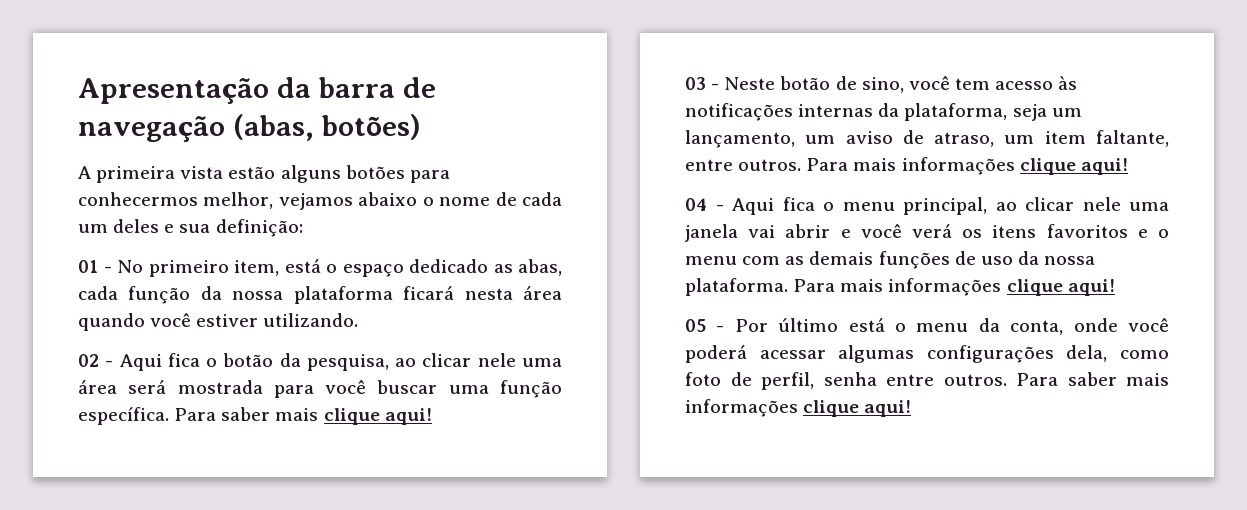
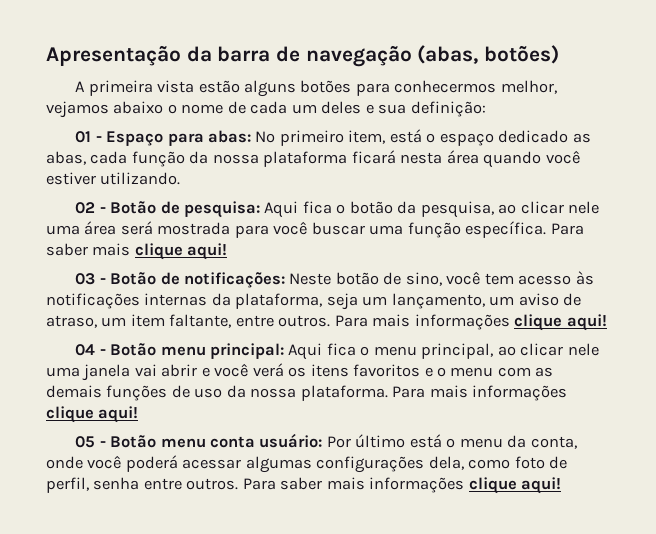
- 01 - No primeiro item, está o espaço dedicado as abas, cada função da nossa plataforma ficará nesta área quando você estiver utilizando.
+ 01 - Espaço para abas: No primeiro item, está o espaço dedicado as abas, cada função da nossa plataforma ficará nesta área quando você estiver utilizando.
- 02 - Aqui fica o botão da pesquisa, ao clicar nele uma área será mostrada para você buscar uma função específica.
+ 02 - Botão de pesquisa: Aqui fica o botão da pesquisa, ao clicar nele uma área será mostrada para você buscar uma função específica.
- 03 - Neste botão de sino, você tem acesso às notificações internas da plataforma, seja um lançamento, um aviso de atraso, um item faltante, entre outros.
+ 03 - Botão de notificações: Neste botão de sino, você tem acesso às notificações internas da plataforma, seja um lançamento, um aviso de atraso, um item faltante, entre outros.
- 04 - Aqui fica o menu principal, ao clicar nele uma janela vai abrir e você verá os itens favoritos e o menu com as demais funções de uso da nossa plataforma.
+ 04 - Botão menu principal: Aqui fica o menu principal, ao clicar nele uma janela vai abrir e você verá os itens favoritos e o menu com as demais funções de uso da nossa plataforma.
- 05 - Por último está o menu da conta, onde você poderá acessar algumas configurações dela, como foto de perfil, senha entre outros.
+ 05 - Botão menu conta usuário: Por último está o menu da conta, onde você poderá acessar algumas configurações dela, como foto de perfil, senha entre outros.

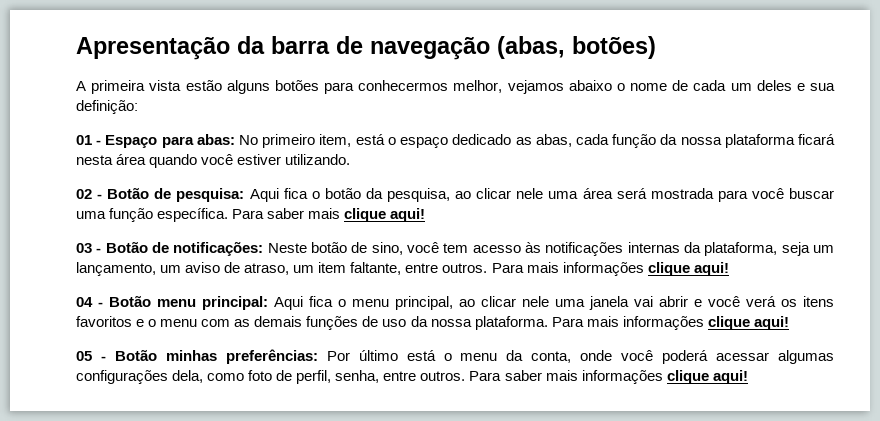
- 05 - Botão menu conta usuário: Por último está o menu da conta, onde você poderá acessar algumas configurações dela, como foto de perfil, senha entre outros.
+ 05 - Botão minhas preferências: Por último está o menu da conta, onde você poderá acessar algumas configurações dela, como foto de perfil, senha, entre outros.

